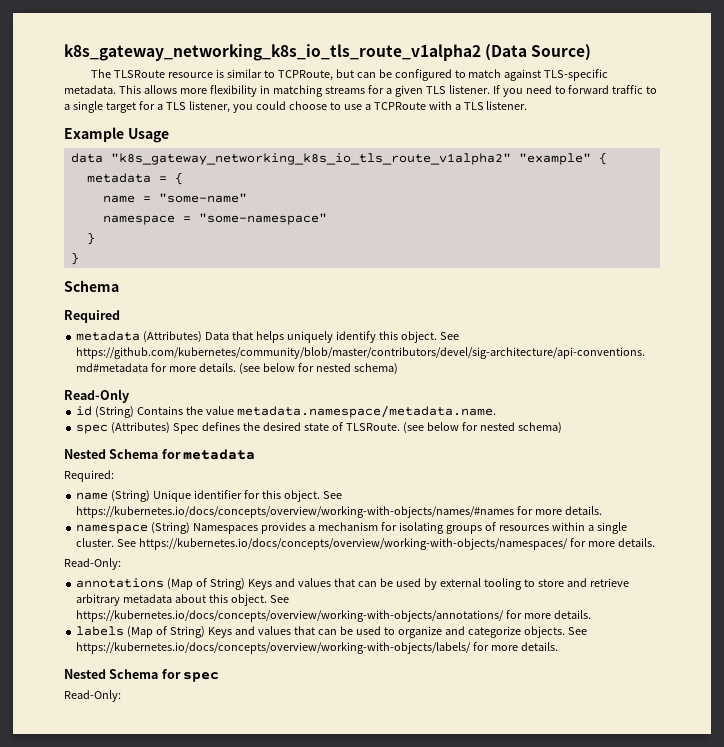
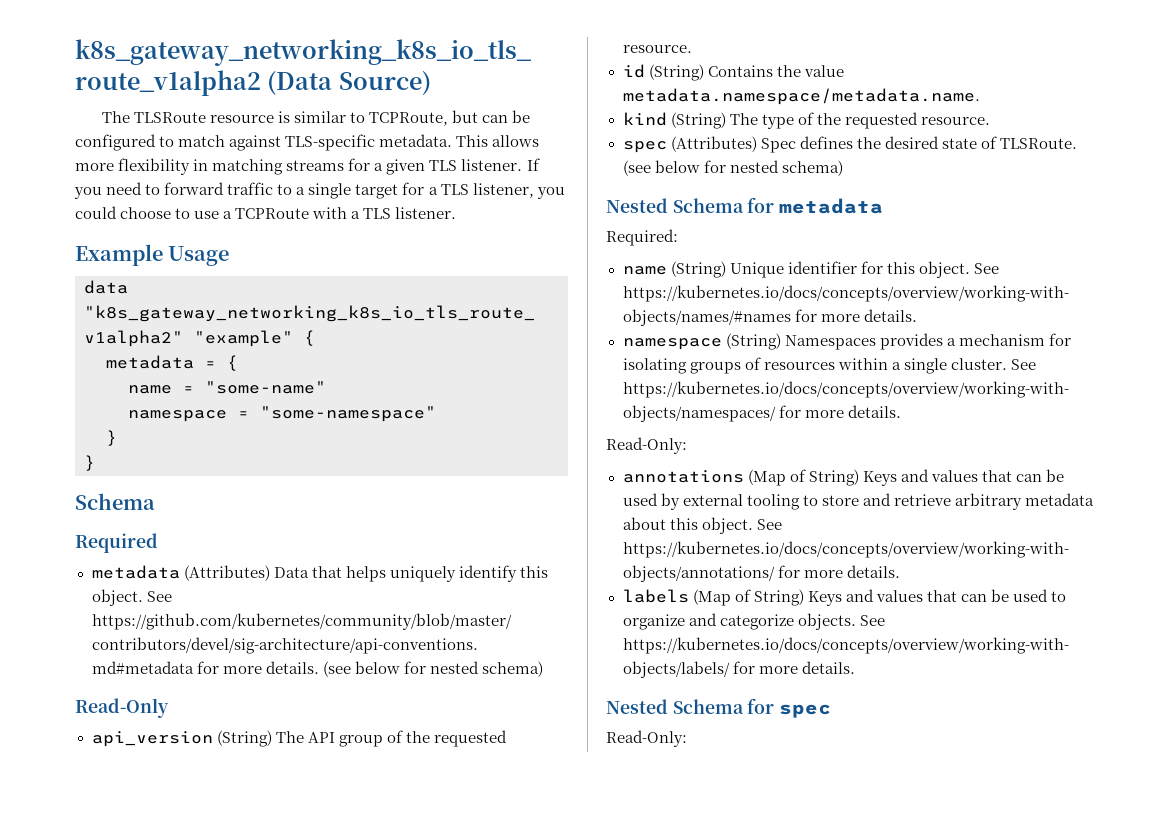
+ api_version (String) The API group of the requested resource.
+ kind (String) The type of the requested resource.

